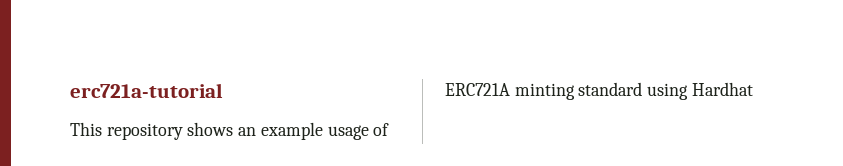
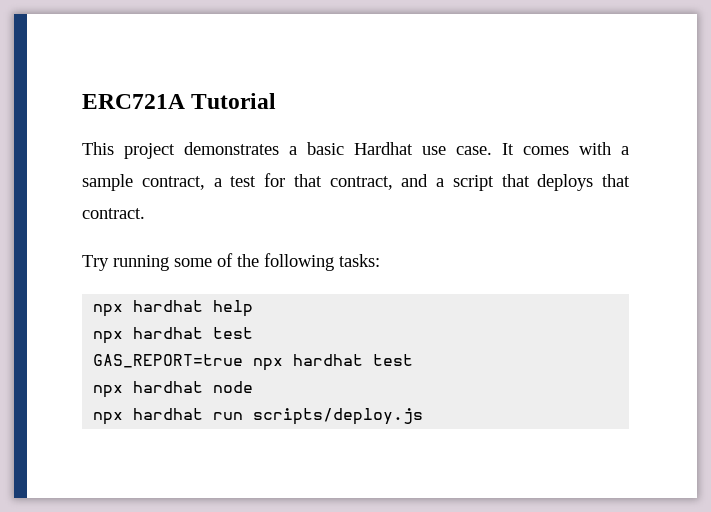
- erc721a-tutorial
+ ERC721A Tutorial
- This repository shows an example usage of ERC721A minting standard using Hardhat
+ This project demonstrates a basic Hardhat use case. It comes with a sample contract, a test for that contract, and a script that deploys that contract.
+ Try running some of the following tasks:
+ npx hardhat help
+ npx hardhat test
+ GAS_REPORT=true npx hardhat test
+ npx hardhat node
+ npx hardhat run scripts/deploy.js

